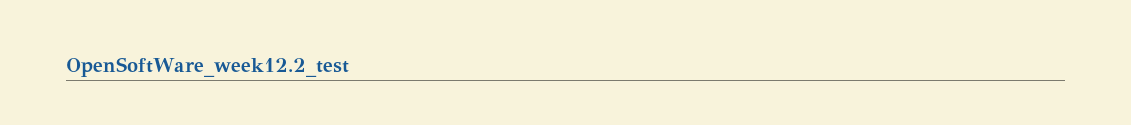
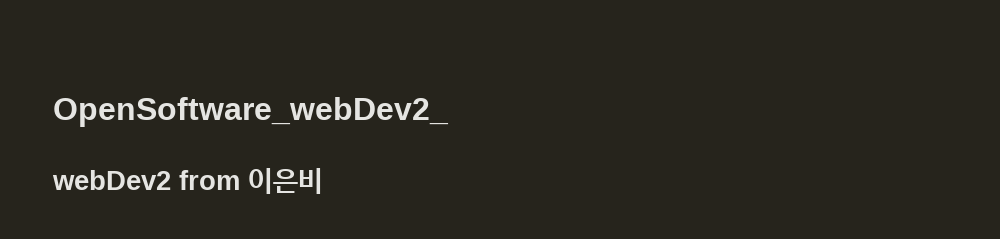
- OpenSoftWare_week12.2_test
+ OpenSoftware_webDev2_
+ webDev2 from 이은비

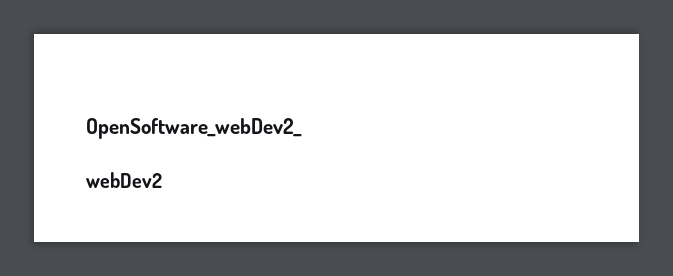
- webDev2 from 이은비
+ webDev2

